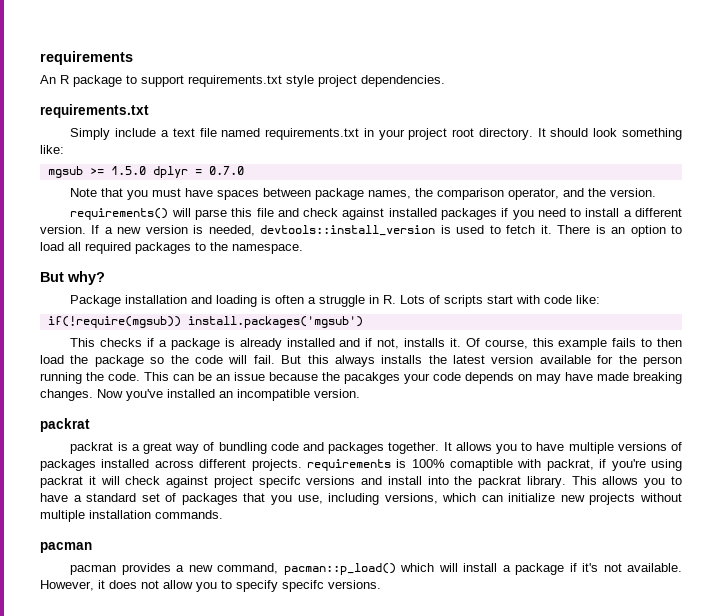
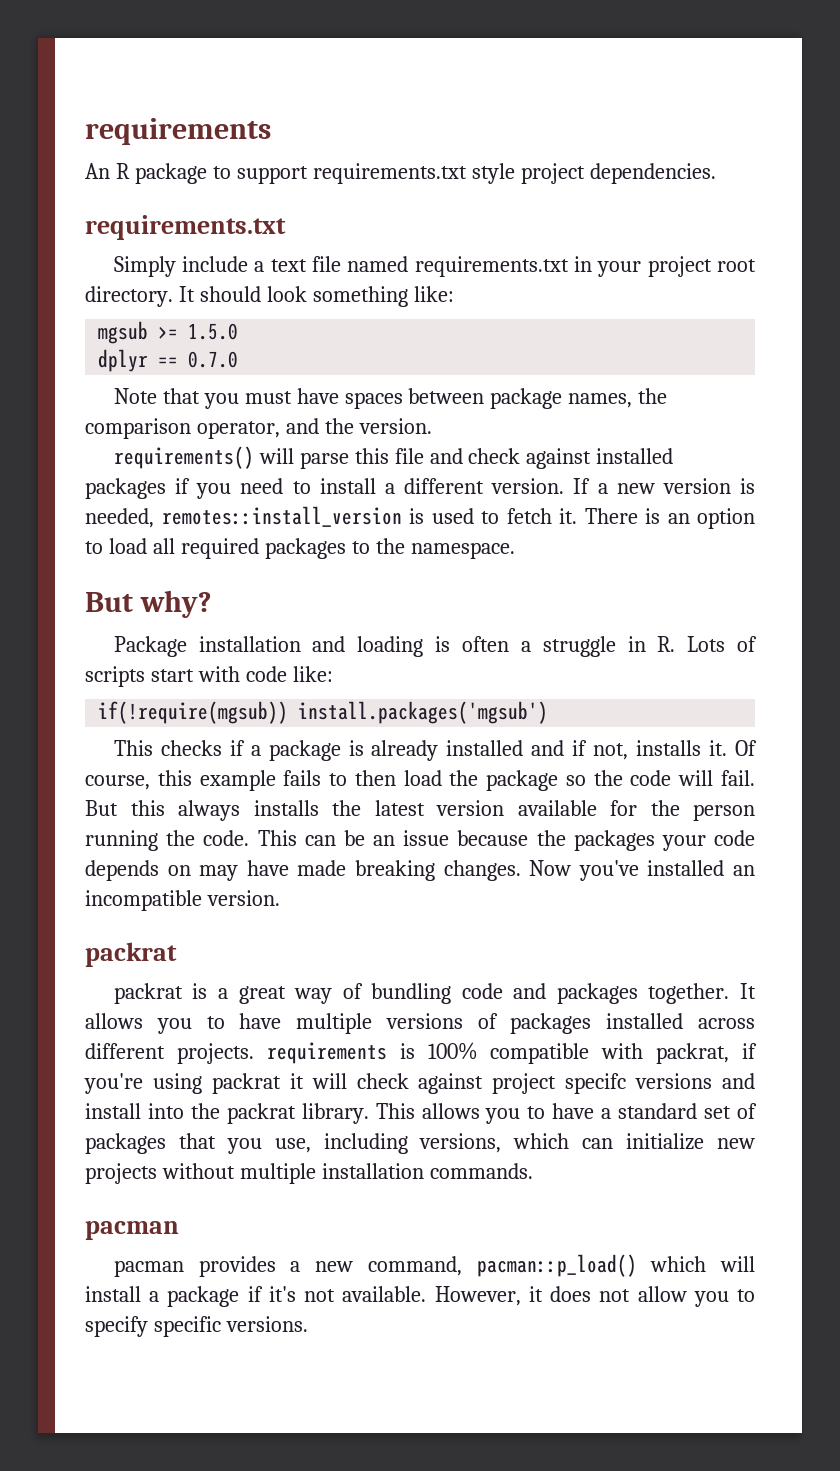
- mgsub >= 1.5.0 dplyr = 0.7.0
+ mgsub >= 1.5.0
+ dplyr == 0.7.0
- If a new version is needed, devtools::install_version is used to fetch it.
+ If a new version is needed, remotes::install_version is used to fetch it.
- This can be an issue because the pacakges your code depends on may have made breaking changes.
+ This can be an issue because the packages your code depends on may have made breaking changes.
- It allows you to have multiple versions of packages installed across different projects. requirements is 100% comaptible with packrat, if you're using packrat it will check against project specifc versions and install into the packrat library.
+ It allows you to have multiple versions of packages installed across different projects. requirements is 100% compatible with packrat, if you're using packrat it will check against project specifc versions and install into the packrat library.
- However, it does not allow you to specify specifc versions.
+ However, it does not allow you to specify specific versions.

